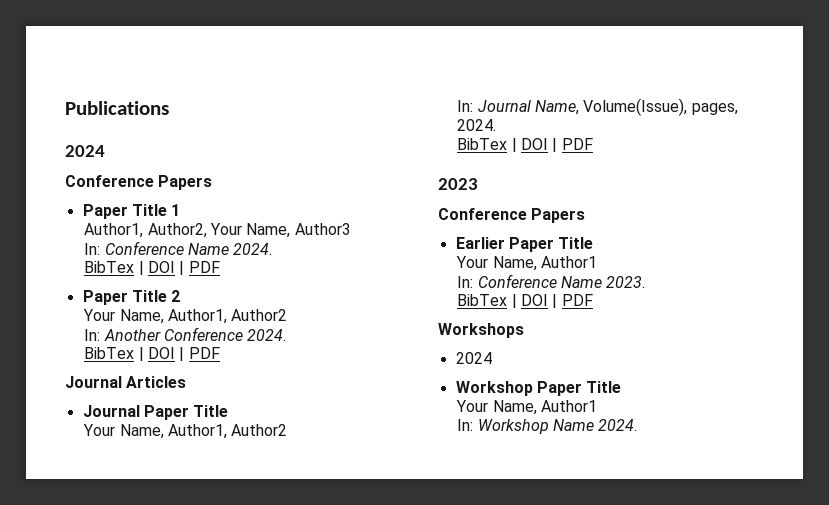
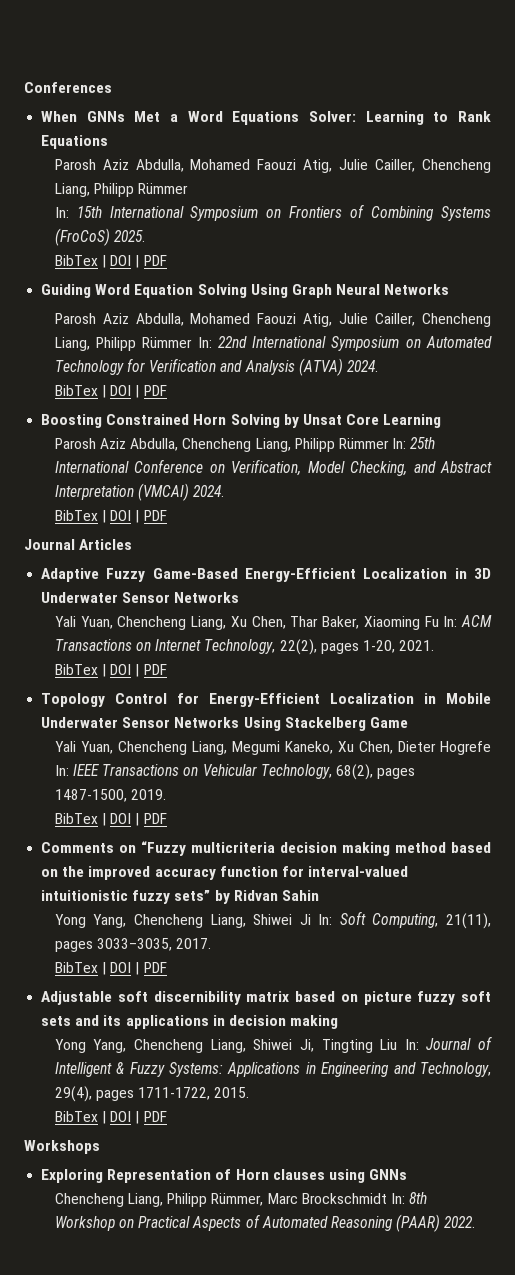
- Publications
- 2024
- Conference Papers
- Paper Title 1
- Author1, Author2, Your Name, Author3
- In: Conference Name 2024.
+ Conferences
+ When GNNs Met a Word Equations Solver: Learning to Rank Equations
+ Parosh Aziz Abdulla, Mohamed Faouzi Atig, Julie Cailler, Chencheng Liang, Philipp Rümmer
+ In: 15th International Symposium on Frontiers of Combining Systems (FroCoS) 2025.
  BibTex | DOI | PDF
- Paper Title 2
- Your Name, Author1, Author2
- In: Another Conference 2024.
+ Guiding Word Equation Solving Using Graph Neural Networks
+ Parosh Aziz Abdulla, Mohamed Faouzi Atig, Julie Cailler, Chencheng Liang, Philipp Rümmer In: 22nd International Symposium on Automated Technology for Verification and Analysis (ATVA) 2024.
+ BibTex | DOI | PDF
+ Boosting Constrained Horn Solving by Unsat Core Learning
+ Parosh Aziz Abdulla, Chencheng Liang, Philipp Rümmer In: 25th International Conference on Verification, Model Checking, and Abstract Interpretation (VMCAI) 2024.
- Journal Paper Title
- Your Name, Author1, Author2
- In: Journal Name, Volume(Issue), pages, 2024.
+ Adaptive Fuzzy Game-Based Energy-Efficient Localization in 3D Underwater Sensor Networks
+ Yali Yuan, Chencheng Liang, Xu Chen, Thar Baker, Xiaoming Fu In: ACM Transactions on Internet Technology, 22(2), pages 1-20, 2021.
  BibTex | DOI | PDF
- 2023
- Conference Papers
- Earlier Paper Title
- Your Name, Author1
- In: Conference Name 2023.
+ Topology Control for Energy-Efficient Localization in Mobile Underwater Sensor Networks Using Stackelberg Game
+ Yali Yuan, Chencheng Liang, Megumi Kaneko, Xu Chen, Dieter Hogrefe In: IEEE Transactions on Vehicular Technology, 68(2), pages 1487-1500, 2019.
+ BibTex | DOI | PDF
+ Comments on “Fuzzy multicriteria decision making method based on the improved accuracy function for interval-valued intuitionistic fuzzy sets” by Ridvan Sahin
+ Yong Yang, Chencheng Liang, Shiwei Ji In: Soft Computing, 21(11), pages 3033–3035, 2017.
+ BibTex | DOI | PDF
+ Adjustable soft discernibility matrix based on picture fuzzy soft sets and its applications in decision making
+ Yong Yang, Chencheng Liang, Shiwei Ji, Tingting Liu In: Journal of Intelligent & Fuzzy Systems: Applications in Engineering and Technology, 29(4), pages 1711-1722, 2015.
  Workshops
- 2024
- Workshop Paper Title
- Your Name, Author1
- In: Workshop Name 2024.
+ Exploring Representation of Horn clauses using GNNs
+ Chencheng Liang, Philipp Rümmer, Marc Brockschmidt In: 8th Workshop on Practical Aspects of Automated Reasoning (PAAR) 2022.

